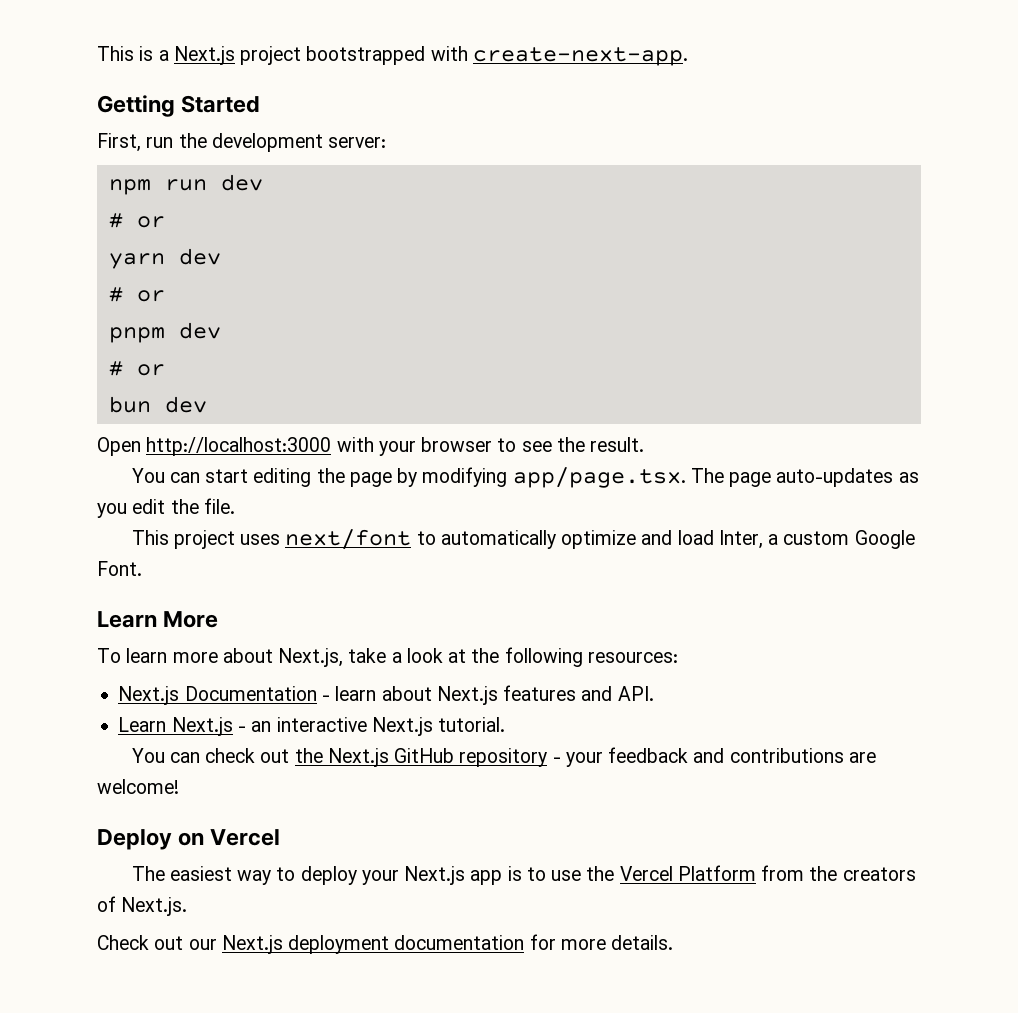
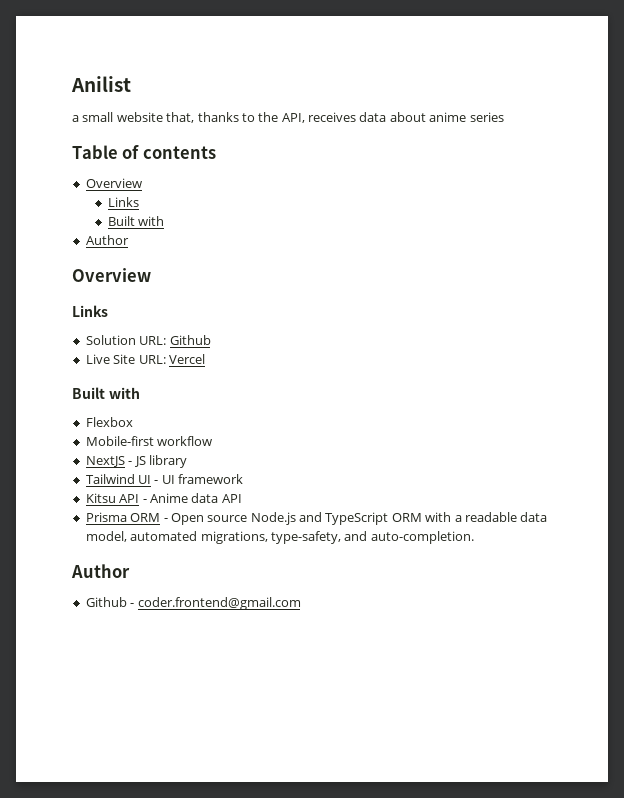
- This is a Next.js project bootstrapped with create-next-app.
- Getting Started
- First, run the development server:
- npm run dev
- # or
- yarn dev
- # or
- pnpm dev
- # or
- bun dev
- Open http://localhost:3000 with your browser to see the result.
- You can start editing the page by modifying app/page.tsx. The page auto-updates as you edit the file.
- This project uses next/font to automatically optimize and load Inter, a custom Google Font.
- Learn More
- To learn more about Next.js, take a look at the following resources:
- Next.js Documentation - learn about Next.js features and API.
- Learn Next.js - an interactive Next.js tutorial.
- You can check out the Next.js GitHub repository - your feedback and contributions are welcome!
- Deploy on Vercel
- The easiest way to deploy your Next.js app is to use the Vercel Platform from the creators of Next.js.
- Check out our Next.js deployment documentation for more details.
+ Anilist
+ a small website that, thanks to the API, receives data about anime series
+ Table of contents
+ Overview
+ Links
+ Built with
+ Author
+ Overview
+ Links
+ Solution URL: Github
+ Live Site URL: Vercel
+ Built with
+ Flexbox
+ Mobile-first workflow
+ NextJS - JS library
+ Tailwind UI - UI framework
+ Kitsu API - Anime data API
+ Prisma ORM - Open source Node.js and TypeScript ORM with a readable data model, automated migrations, type-safety, and auto-completion.
+ Author
+ Github - coder.frontend@gmail.com

